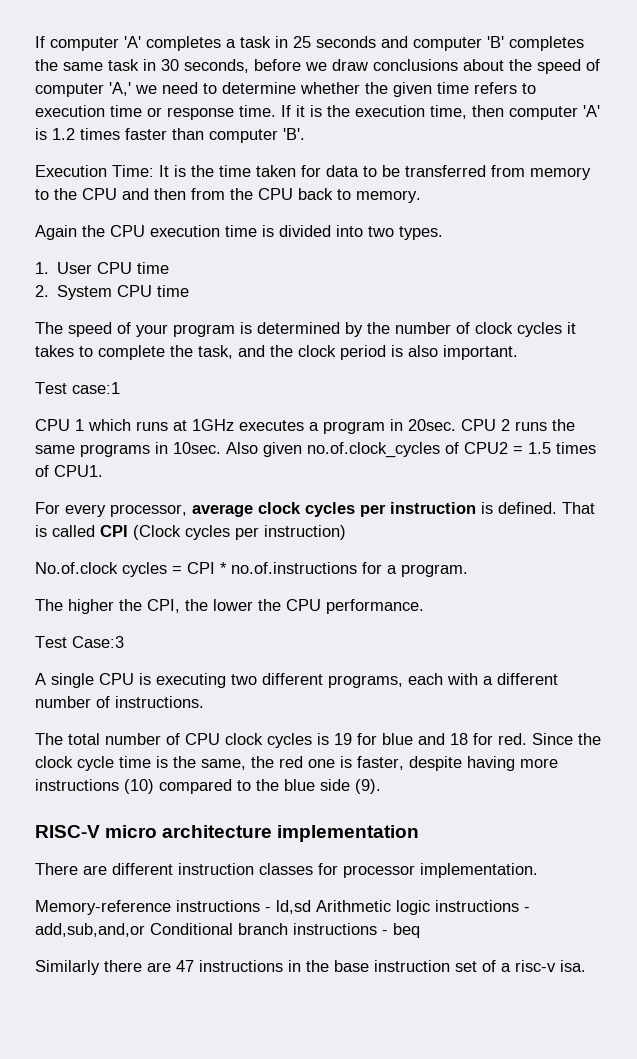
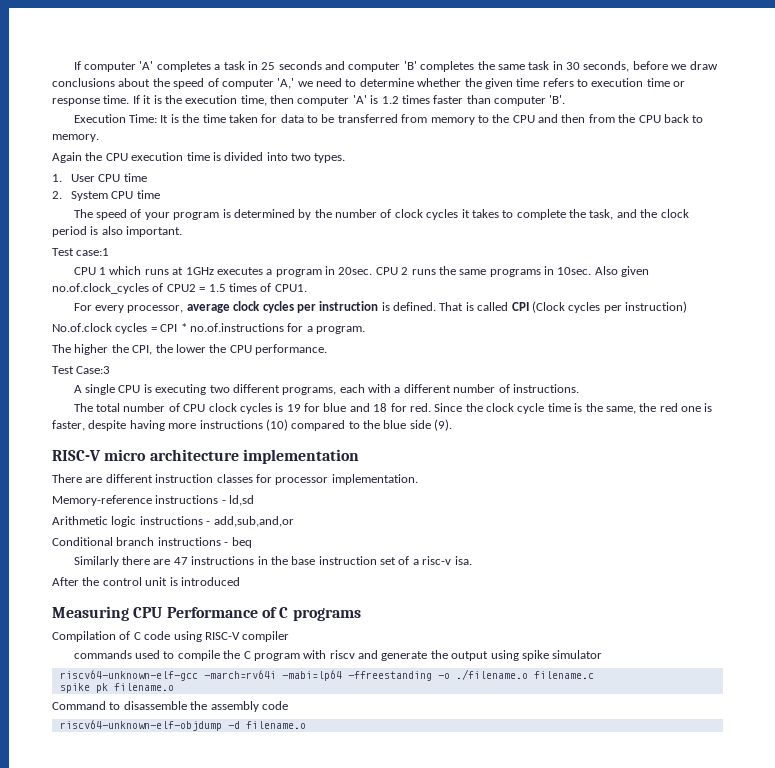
- Memory-reference instructions - ld,sd Arithmetic logic instructions - add,sub,and,or Conditional branch instructions - beq
+ Memory-reference instructions - ld,sd
+ Arithmetic logic instructions - add,sub,and,or
+ Conditional branch instructions - beq
+ After the control unit is introduced
+ Measuring CPU Performance of C programs
+ Compilation of C code using RISC-V compiler
+ commands used to compile the C program with riscv and generate the output using spike simulator
+ riscv64-unknown-elf-gcc -march=rv64i -mabi=lp64 -ffreestanding -o ./filename.o filename.c
+ spike pk filename.o
+ Command to disassemble the assembly code
+ riscv64-unknown-elf-objdump -d filename.o

